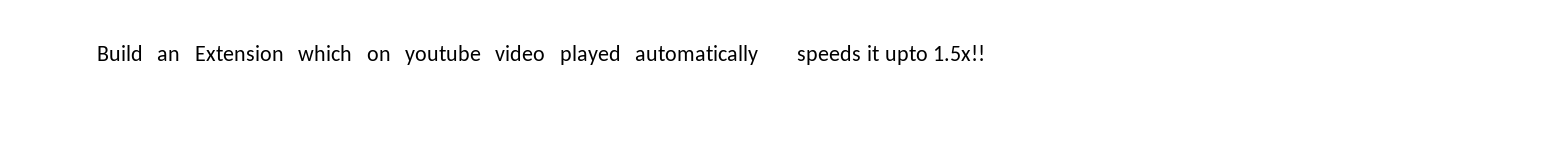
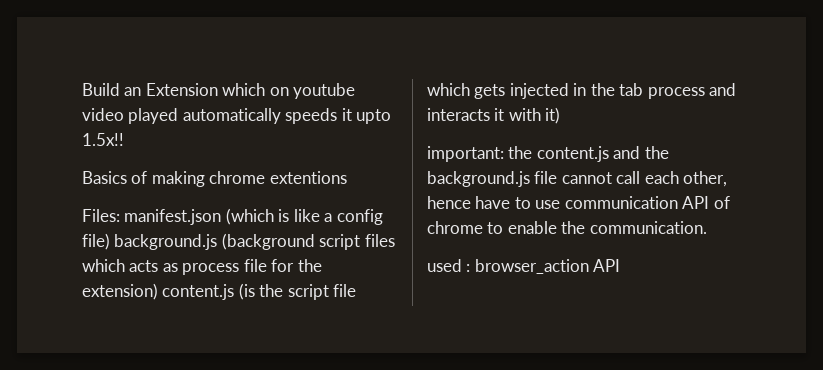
+ Basics of making chrome extentions
+ Files: manifest.json (which is like a config file) background.js (background script files which acts as process file for the extension) content.js (is the script file which gets injected in the tab process and interacts it with it)
+ important: the content.js and the background.js file cannot call each other, hence have to use communication API of chrome to enable the communication.
+ used : browser_action API

